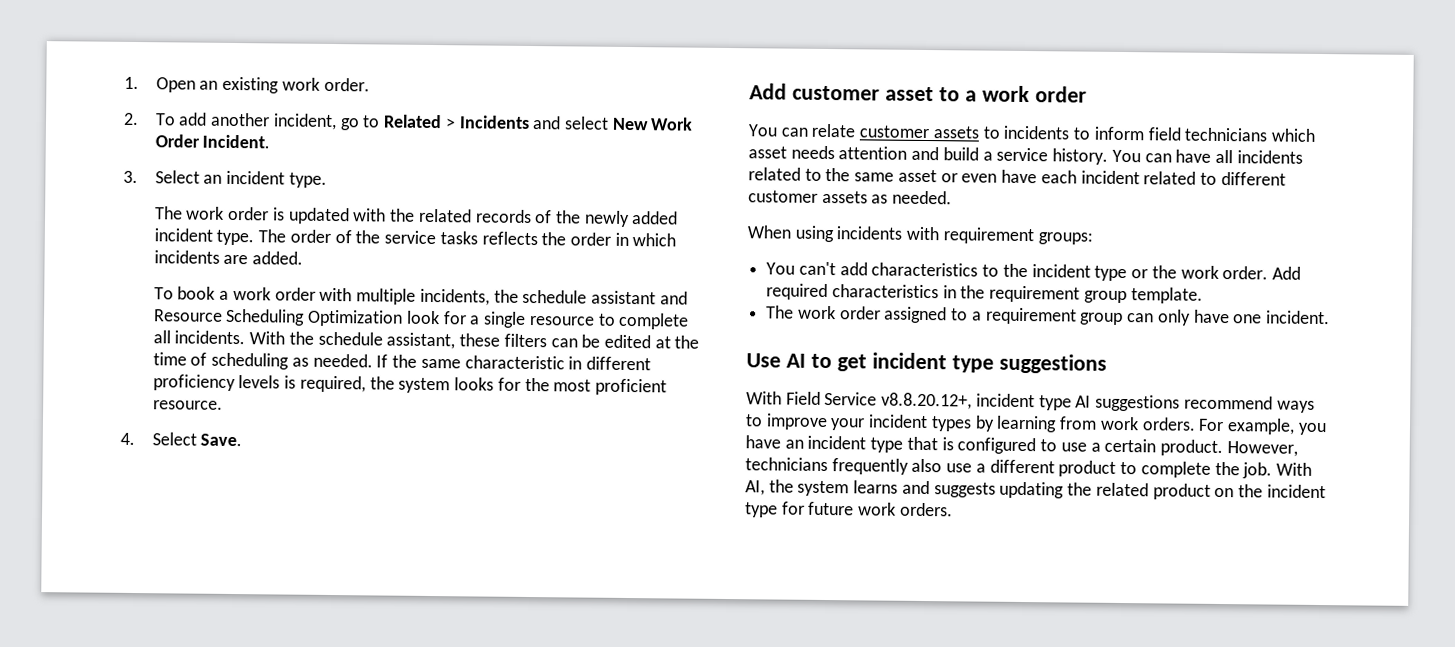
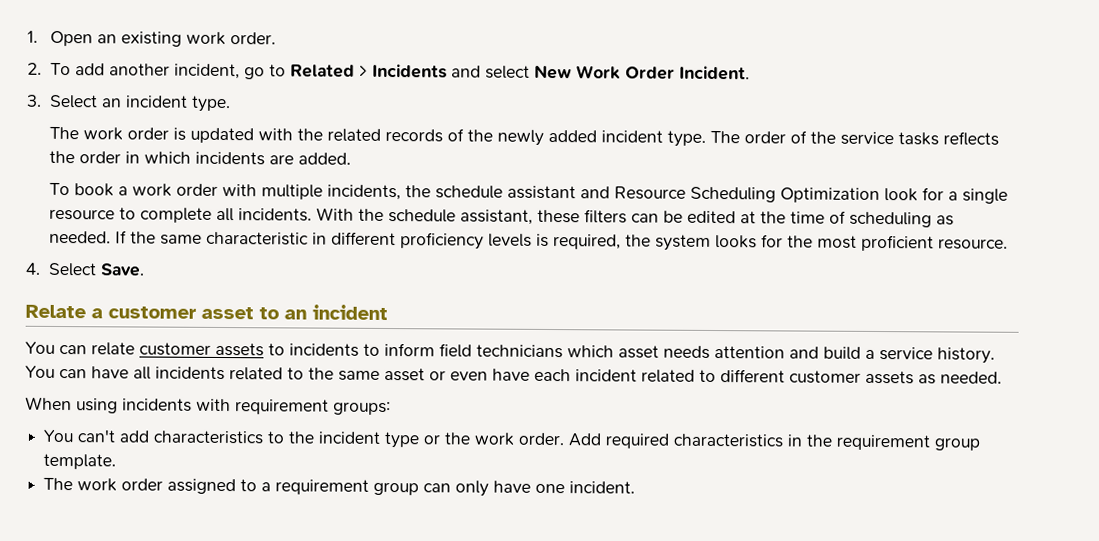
- Add customer asset to a work order
+ Relate a customer asset to an incident
- Use AI to get incident type suggestions
- With Field Service v8.8.20.12+, incident type AI suggestions recommend ways to improve your incident types by learning from work orders. For example, you have an incident type that is configured to use a certain product. However, technicians frequently also use a different product to complete the job. With AI, the system learns and suggests updating the related product on the incident type for future work orders.

